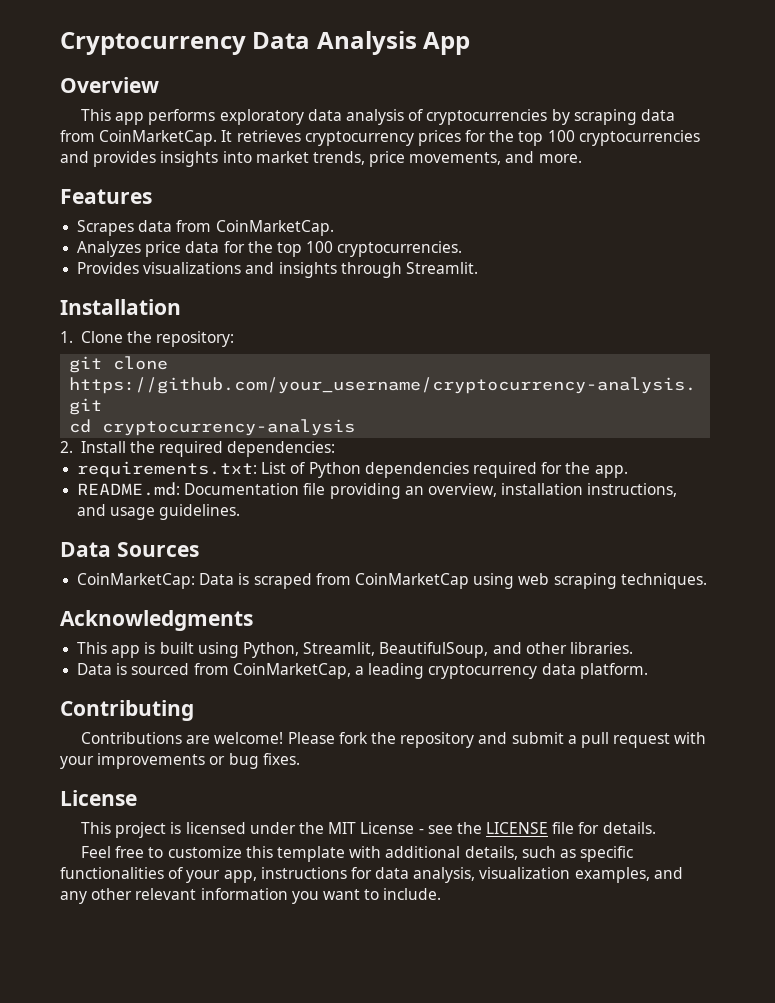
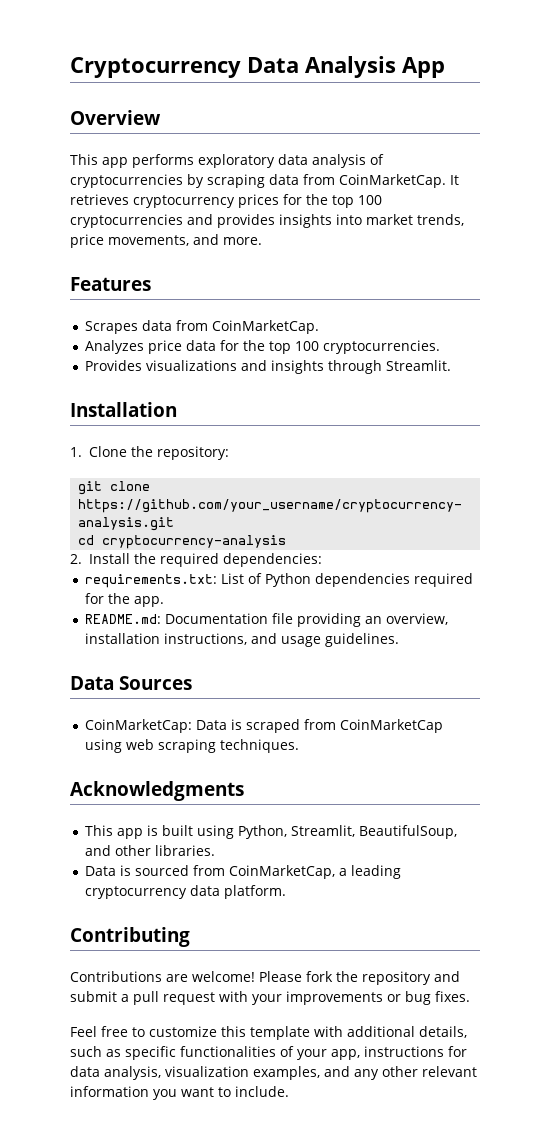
  Please fork the repository and submit a pull request with your improvements or bug fixes.
- License
- This project is licensed under the MIT License - see the LICENSE file for details.

